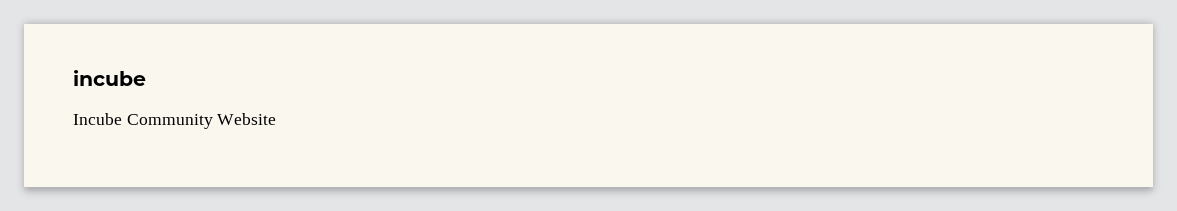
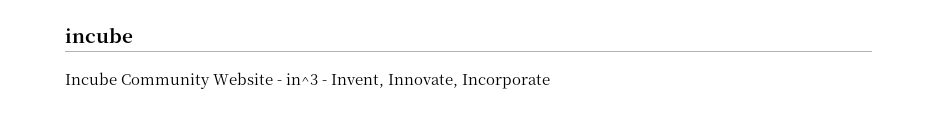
- Incube Community Website
+ Incube Community Website - in^3 - Invent, Innovate, Incorporate

